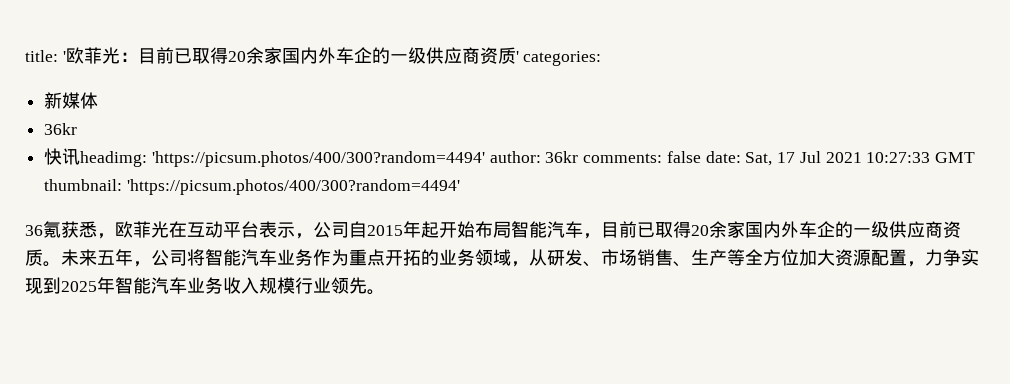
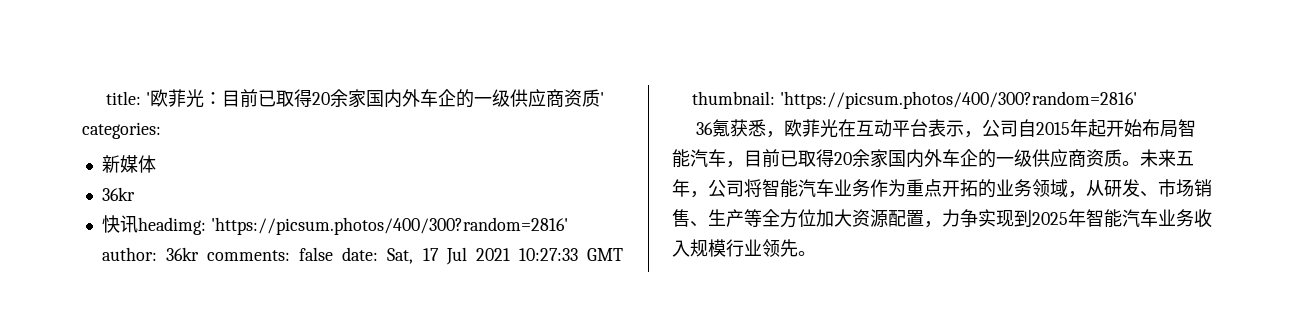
- 快讯headimg: 'https://picsum.photos/400/300?random=4494' author: 36kr comments: false date: Sat, 17 Jul 2021 10:27:33 GMT thumbnail: 'https://picsum.photos/400/300?random=4494'
+ 快讯headimg: 'https://picsum.photos/400/300?random=2816' author: 36kr comments: false date: Sat, 17 Jul 2021 10:27:33 GMT thumbnail: 'https://picsum.photos/400/300?random=2816'

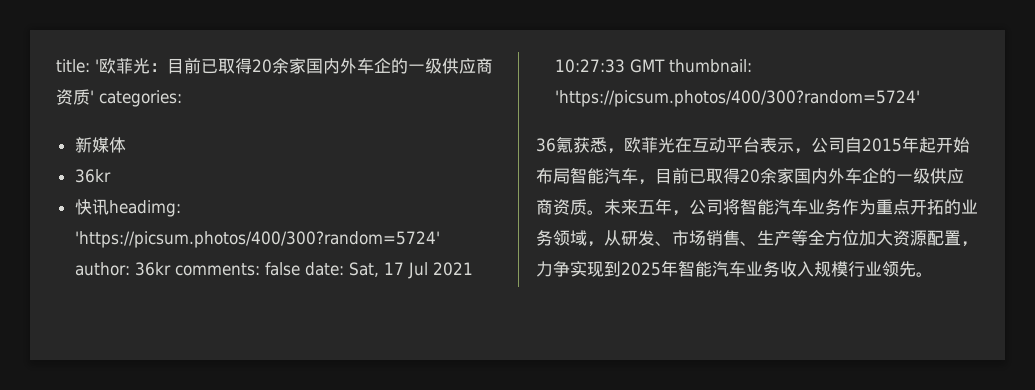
- 快讯headimg: 'https://picsum.photos/400/300?random=2816' author: 36kr comments: false date: Sat, 17 Jul 2021 10:27:33 GMT thumbnail: 'https://picsum.photos/400/300?random=2816'
+ 快讯headimg: 'https://picsum.photos/400/300?random=5724' author: 36kr comments: false date: Sat, 17 Jul 2021 10:27:33 GMT thumbnail: 'https://picsum.photos/400/300?random=5724'

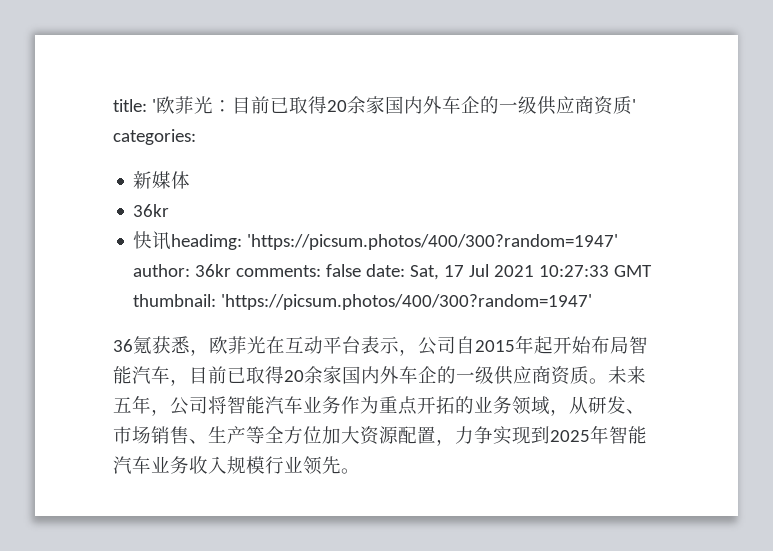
- 快讯headimg: 'https://picsum.photos/400/300?random=5724' author: 36kr comments: false date: Sat, 17 Jul 2021 10:27:33 GMT thumbnail: 'https://picsum.photos/400/300?random=5724'
+ 快讯headimg: 'https://picsum.photos/400/300?random=1947' author: 36kr comments: false date: Sat, 17 Jul 2021 10:27:33 GMT thumbnail: 'https://picsum.photos/400/300?random=1947'

